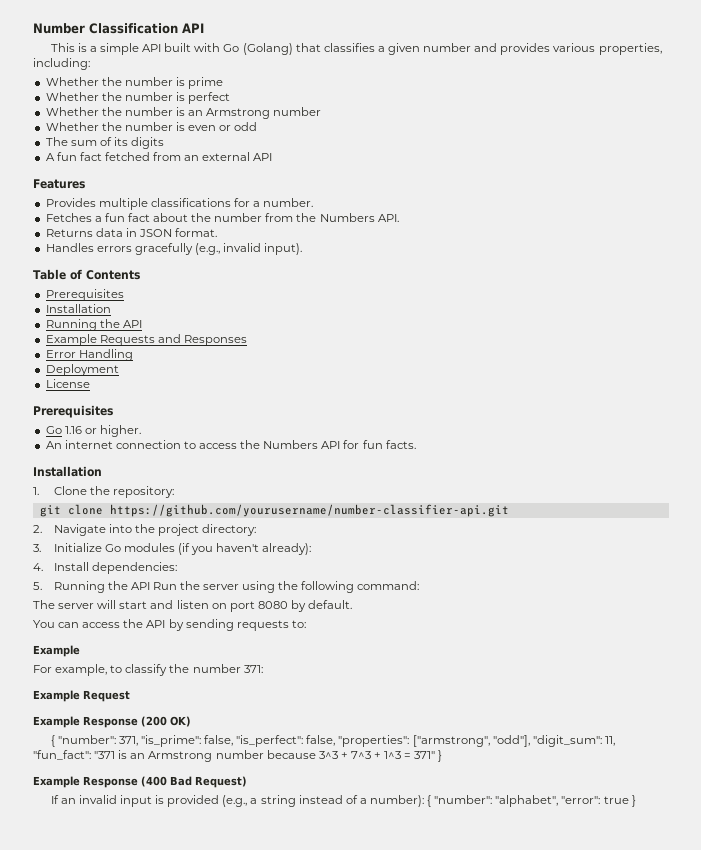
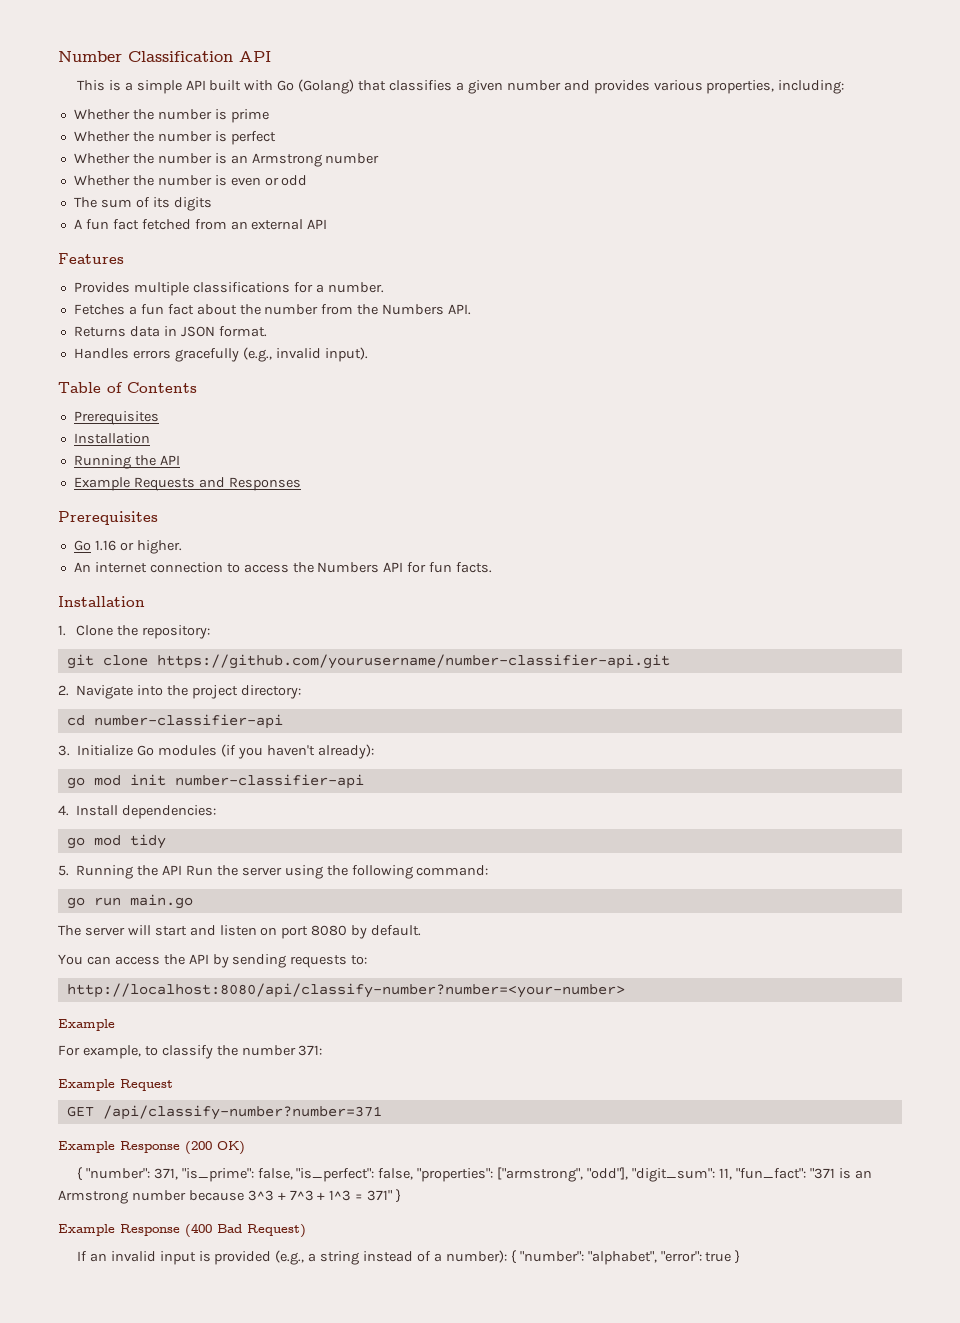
- Error Handling
- Deployment
- License
+ cd number-classifier-api
+ go mod init number-classifier-api
+ go mod tidy
+ go run main.go
+ http://localhost:8080/api/classify-number?number=<your-number>
+ GET /api/classify-number?number=371

